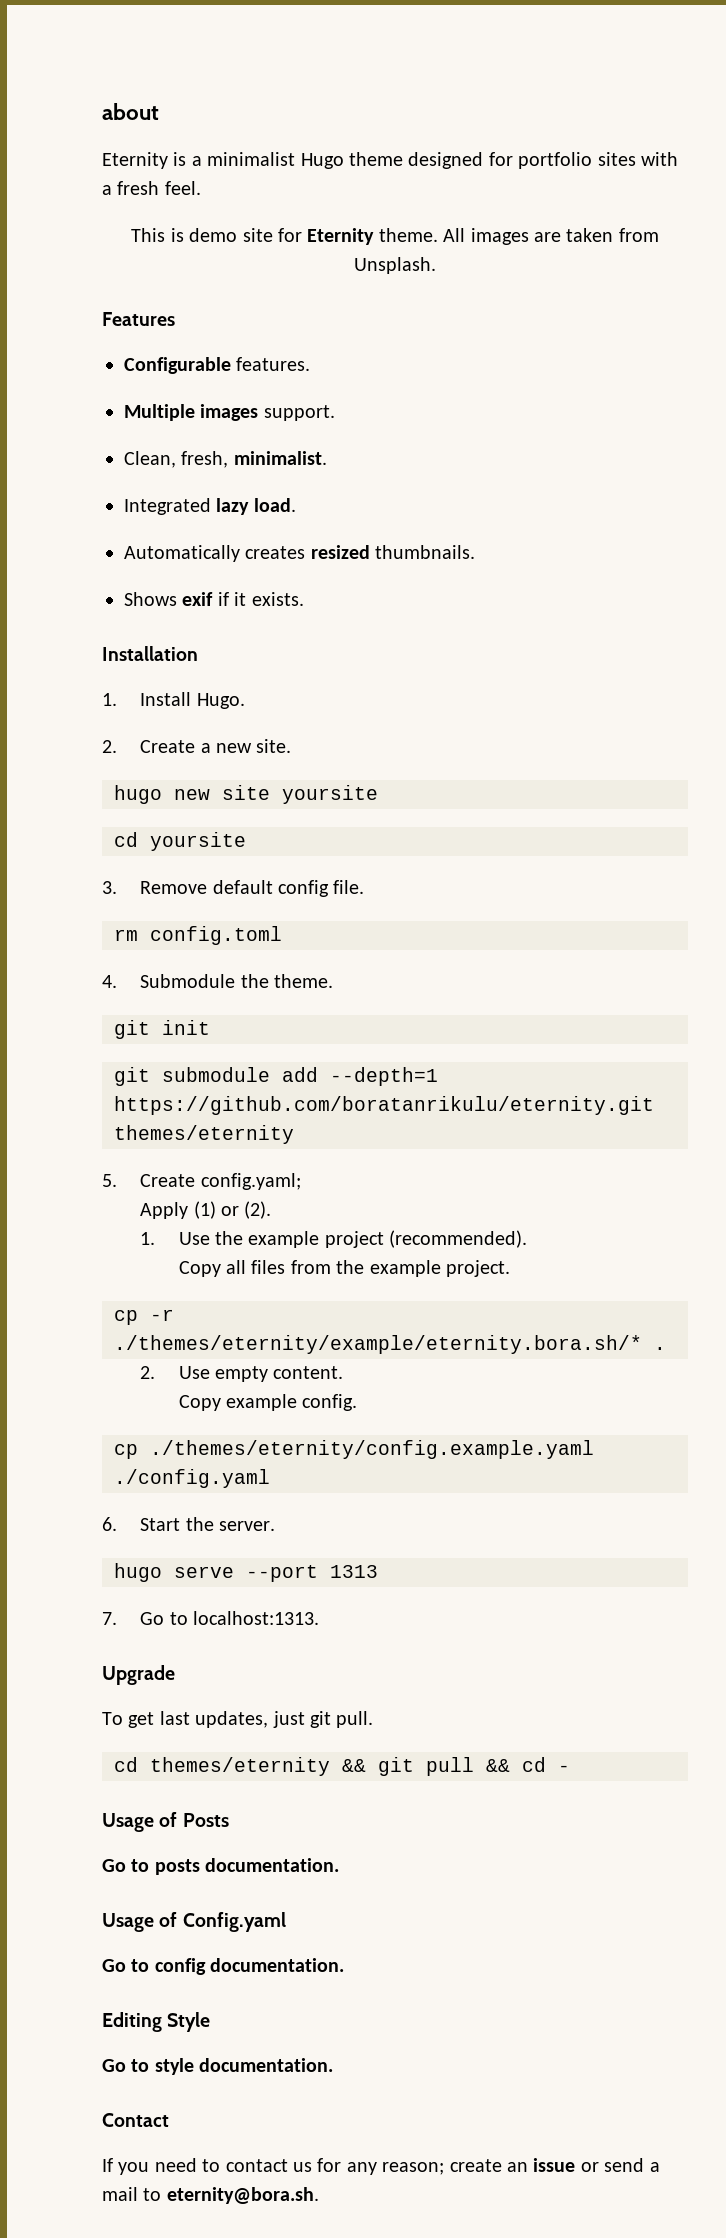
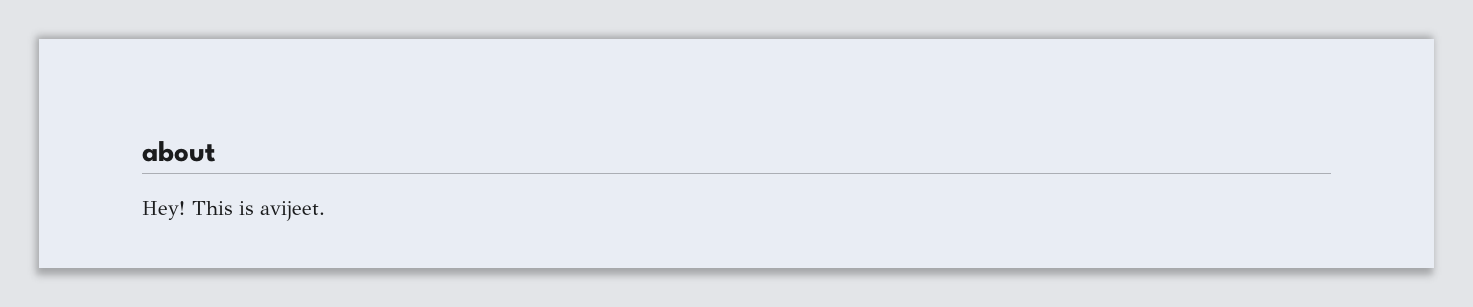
- Eternity is a minimalist Hugo theme designed for portfolio sites with a fresh feel.
- This is demo site for Eternity theme. All images are taken from Unsplash.
- Features
- Configurable features.
- Multiple images support.
- Clean, fresh, minimalist.
- Integrated lazy load.
- Automatically creates resized thumbnails.
- Shows exif if it exists.
- Installation
- 1. Install Hugo.
- 2. Create a new site.
- hugo new site yoursite
- cd yoursite
- 3. Remove default config file.
- rm config.toml
- 4. Submodule the theme.
- git init
- git submodule add --depth=1 https://github.com/boratanrikulu/eternity.git themes/eternity
- 5. Create config.yaml;
- Apply (1) or (2).
- 1. Use the example project (recommended).
- Copy all files from the example project.
- cp -r ./themes/eternity/example/eternity.bora.sh/* .
- 2. Use empty content.
- Copy example config.
- cp ./themes/eternity/config.example.yaml ./config.yaml
- 6. Start the server.
- hugo serve --port 1313
- 7. Go to localhost:1313.
- Upgrade
- To get last updates, just git pull.
- cd themes/eternity && git pull && cd -
- Usage of Posts
- Go to posts documentation.
- Usage of Config.yaml
- Go to config documentation.
- Editing Style
- Go to style documentation.
- Contact
- If you need to contact us for any reason; create an issue or send a mail to eternity@bora.sh.
+ Hey! This is avijeet.

